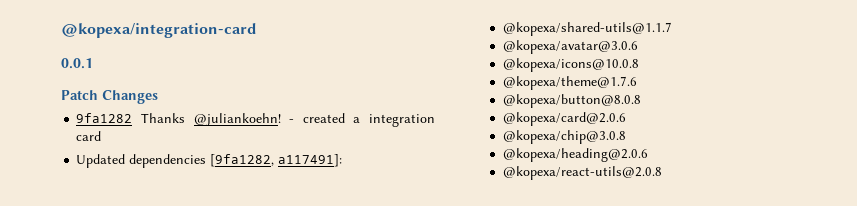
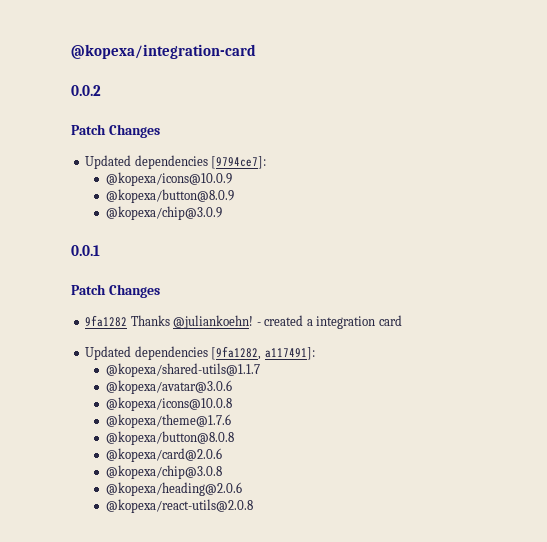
+ 0.0.2
+ Patch Changes
+ Updated dependencies [9794ce7]:
+ @kopexa/icons@10.0.9
+ @kopexa/button@8.0.9
+ @kopexa/chip@3.0.9

